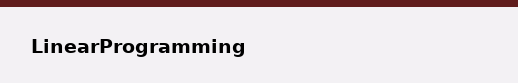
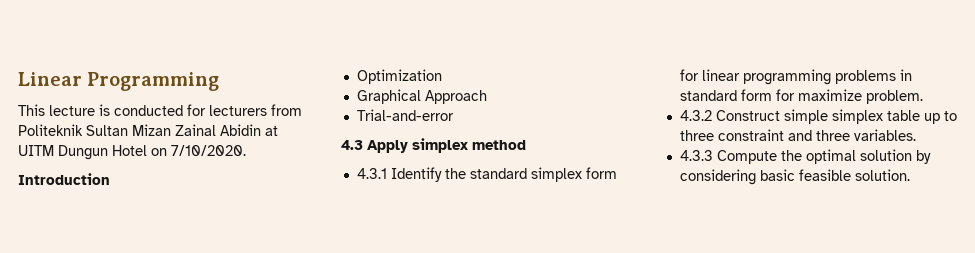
- LinearProgramming
+ Linear Programming
+ This lecture is conducted for lecturers from Politeknik Sultan Mizan Zainal Abidin at UITM Dungun Hotel on 7/10/2020.
+ Introduction
+ Optimization
+ Graphical Approach
+ Trial-and-error
+ 4.3 Apply simplex method
+ 4.3.1 Identify the standard simplex form for linear programming problems in standard form for maximize problem.
+ 4.3.2 Construct simple simplex table up to three constraint and three variables.
+ 4.3.3 Compute the optimal solution by considering basic feasible solution.

